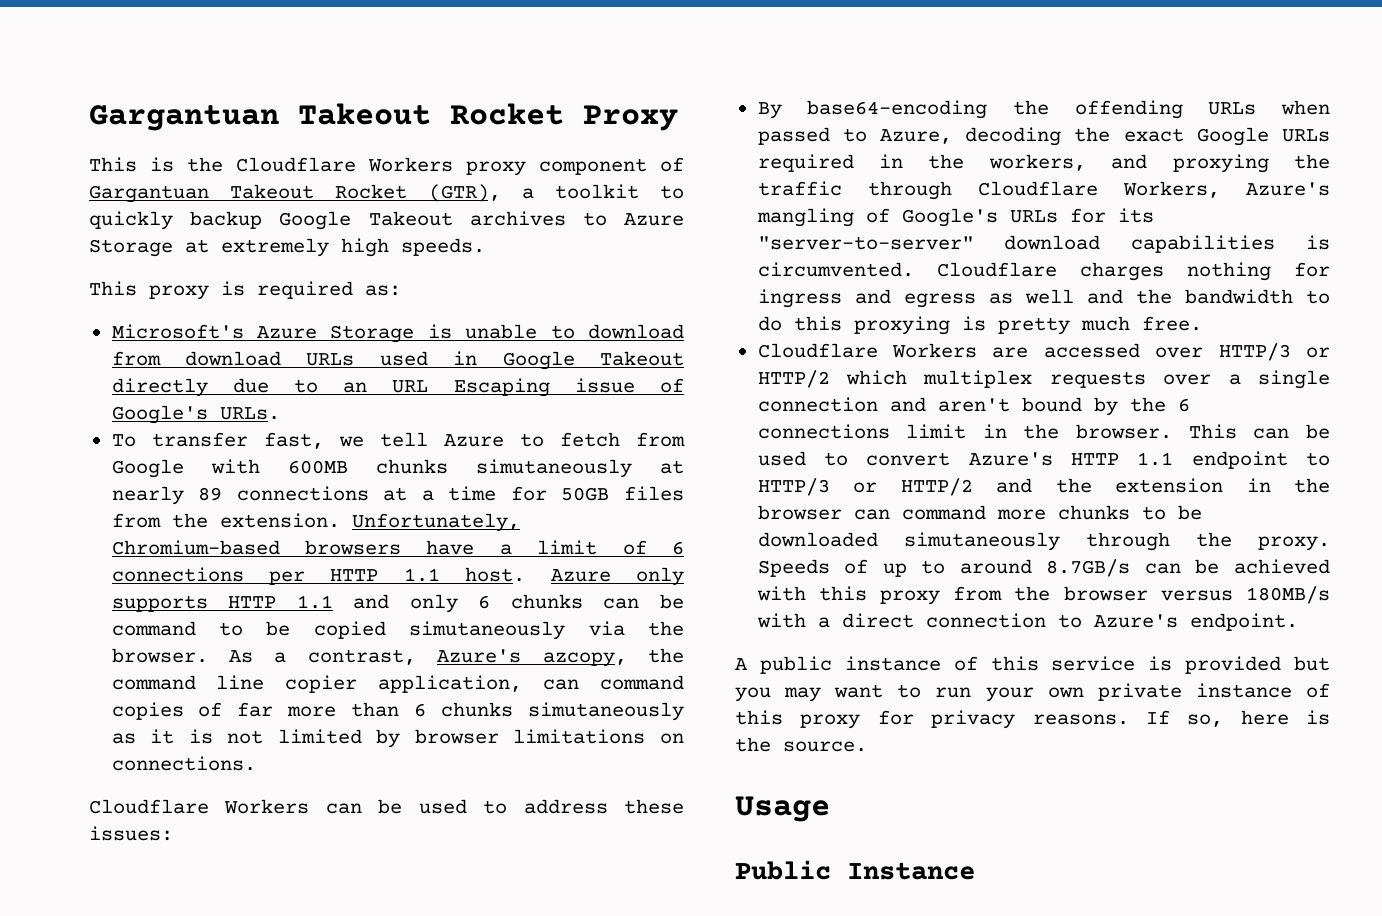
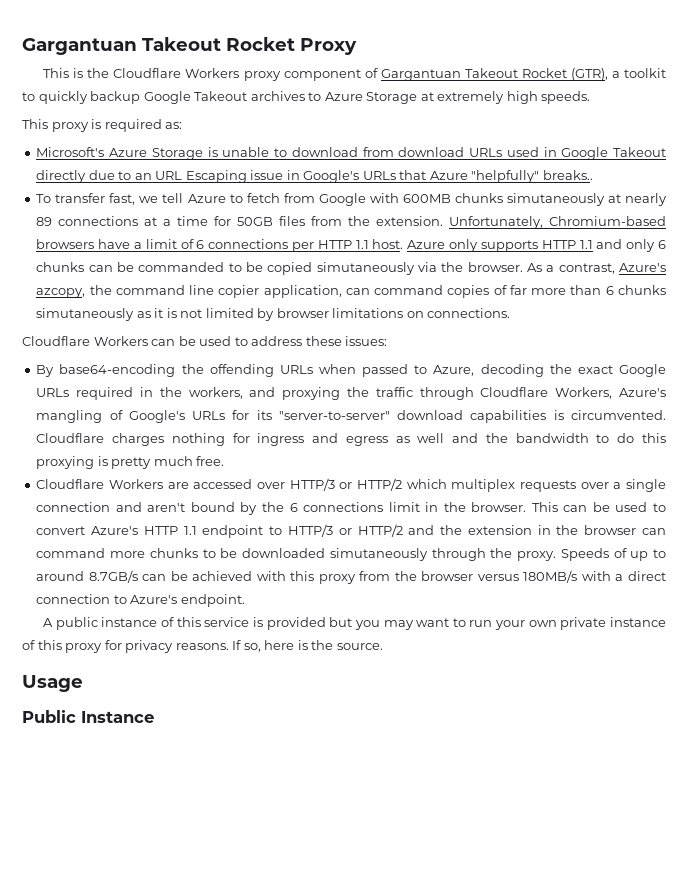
- Microsoft's Azure Storage is unable to download from download URLs used in Google Takeout directly due to an URL Escaping issue of Google's URLs.
+ Microsoft's Azure Storage is unable to download from download URLs used in Google Takeout directly due to an URL Escaping issue in Google's URLs that Azure "helpfully" breaks..
- Azure only supports HTTP 1.1 and only 6 chunks can be command to be copied simutaneously via the browser.
+ Azure only supports HTTP 1.1 and only 6 chunks can be commanded to be copied simutaneously via the browser.

